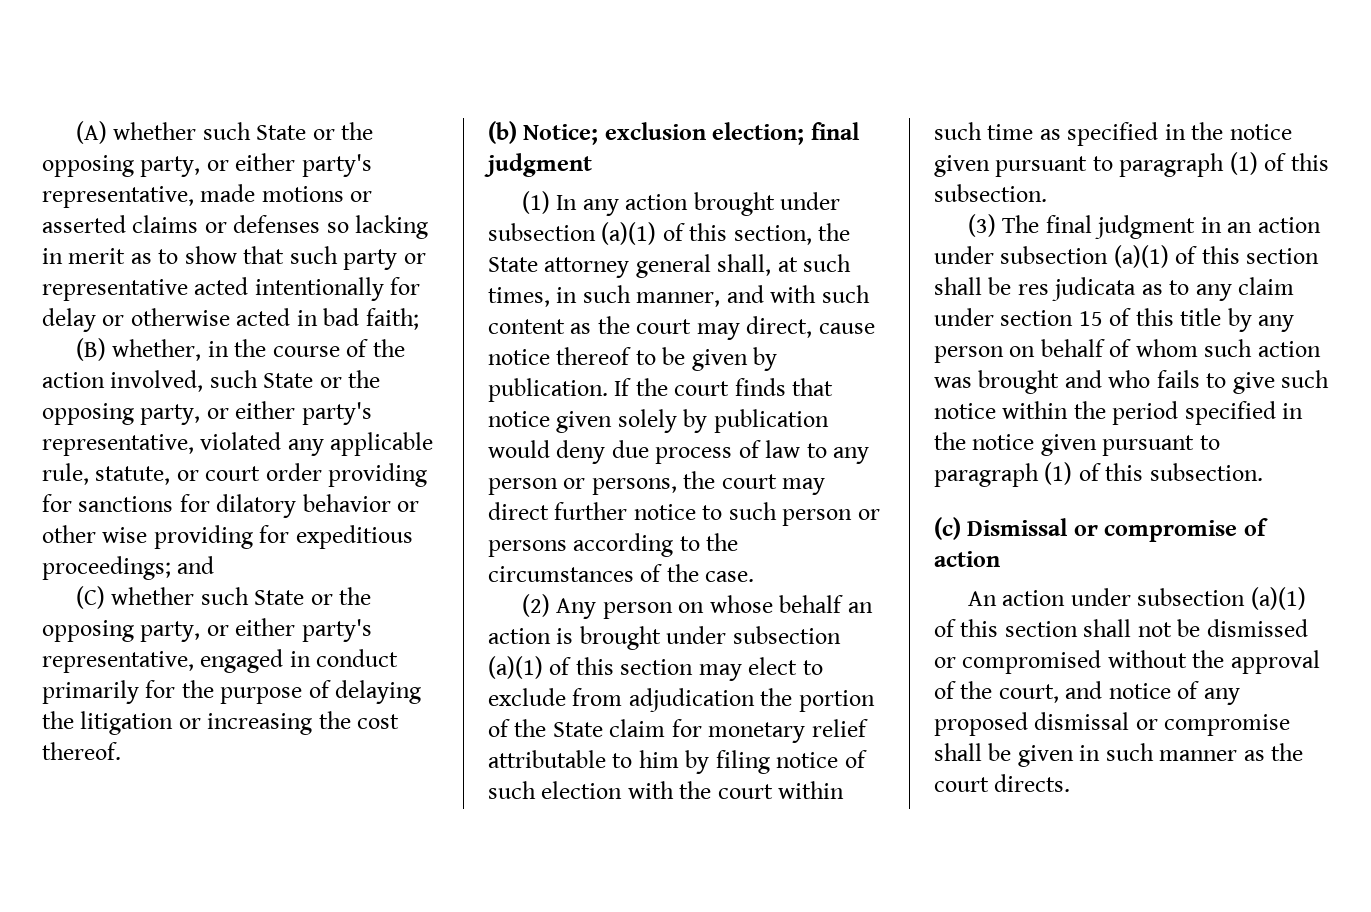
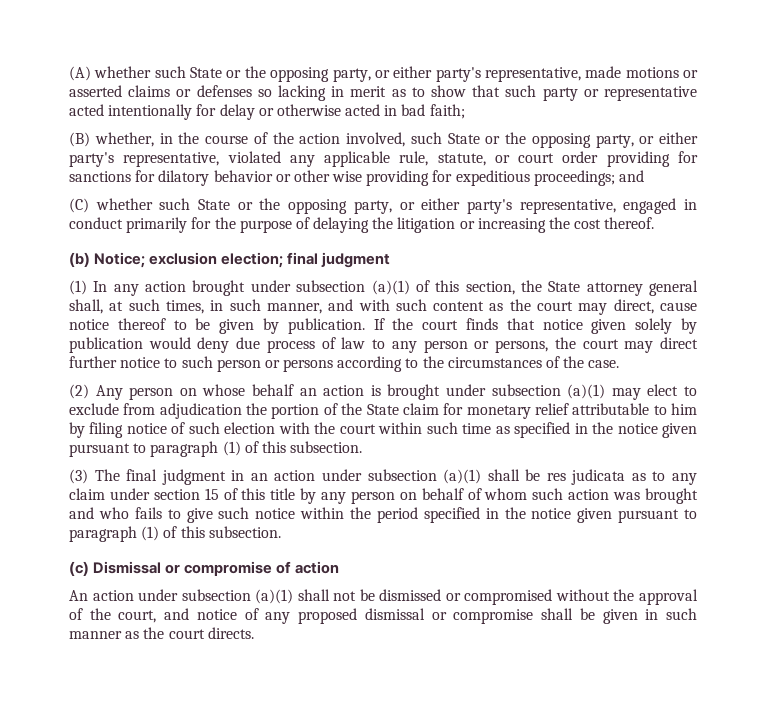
- (2) Any person on whose behalf an action is brought under subsection (a)(1) of this section may elect to exclude from adjudication the portion of the State claim for monetary relief attributable to him by filing notice of such election with the court within such time as specified in the notice given pursuant to paragraph (1) of this subsection.
+ (2) Any person on whose behalf an action is brought under subsection (a)(1) may elect to exclude from adjudication the portion of the State claim for monetary relief attributable to him by filing notice of such election with the court within such time as specified in the notice given pursuant to paragraph (1) of this subsection.
- (3) The final judgment in an action under subsection (a)(1) of this section shall be res judicata as to any claim under section 15 of this title by any person on behalf of whom such action was brought and who fails to give such notice within the period specified in the notice given pursuant to paragraph (1) of this subsection.
+ (3) The final judgment in an action under subsection (a)(1) shall be res judicata as to any claim under section 15 of this title by any person on behalf of whom such action was brought and who fails to give such notice within the period specified in the notice given pursuant to paragraph (1) of this subsection.
- An action under subsection (a)(1) of this section shall not be dismissed or compromised without the approval of the court, and notice of any proposed dismissal or compromise shall be given in such manner as the court directs.
+ An action under subsection (a)(1) shall not be dismissed or compromised without the approval of the court, and notice of any proposed dismissal or compromise shall be given in such manner as the court directs.

